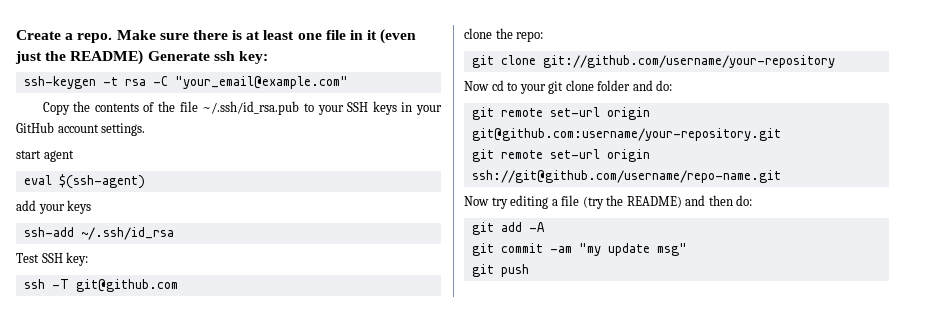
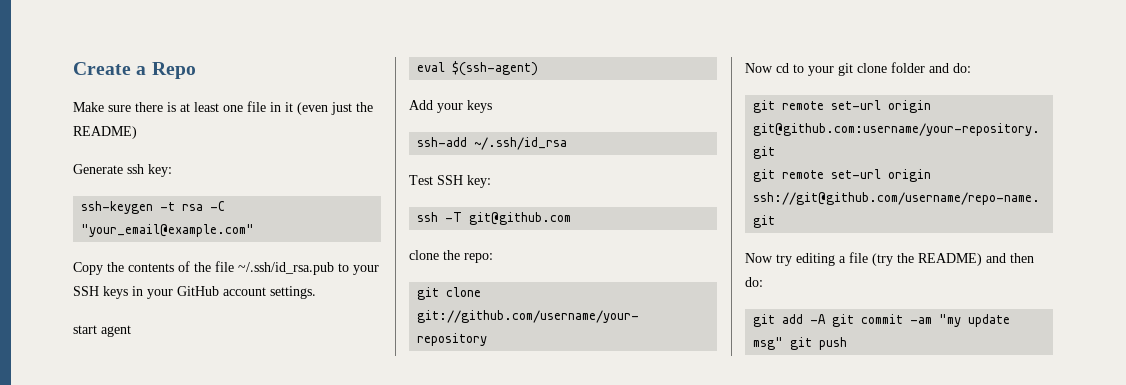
- Create a repo. Make sure there is at least one file in it (even just the README) Generate ssh key:
+ Create a Repo
+ Make sure there is at least one file in it (even just the README)
+ Generate ssh key:
- add your keys
+ Add your keys
- git add -A
- git commit -am "my update msg"
- git push
+ git add -A git commit -am "my update msg" git push

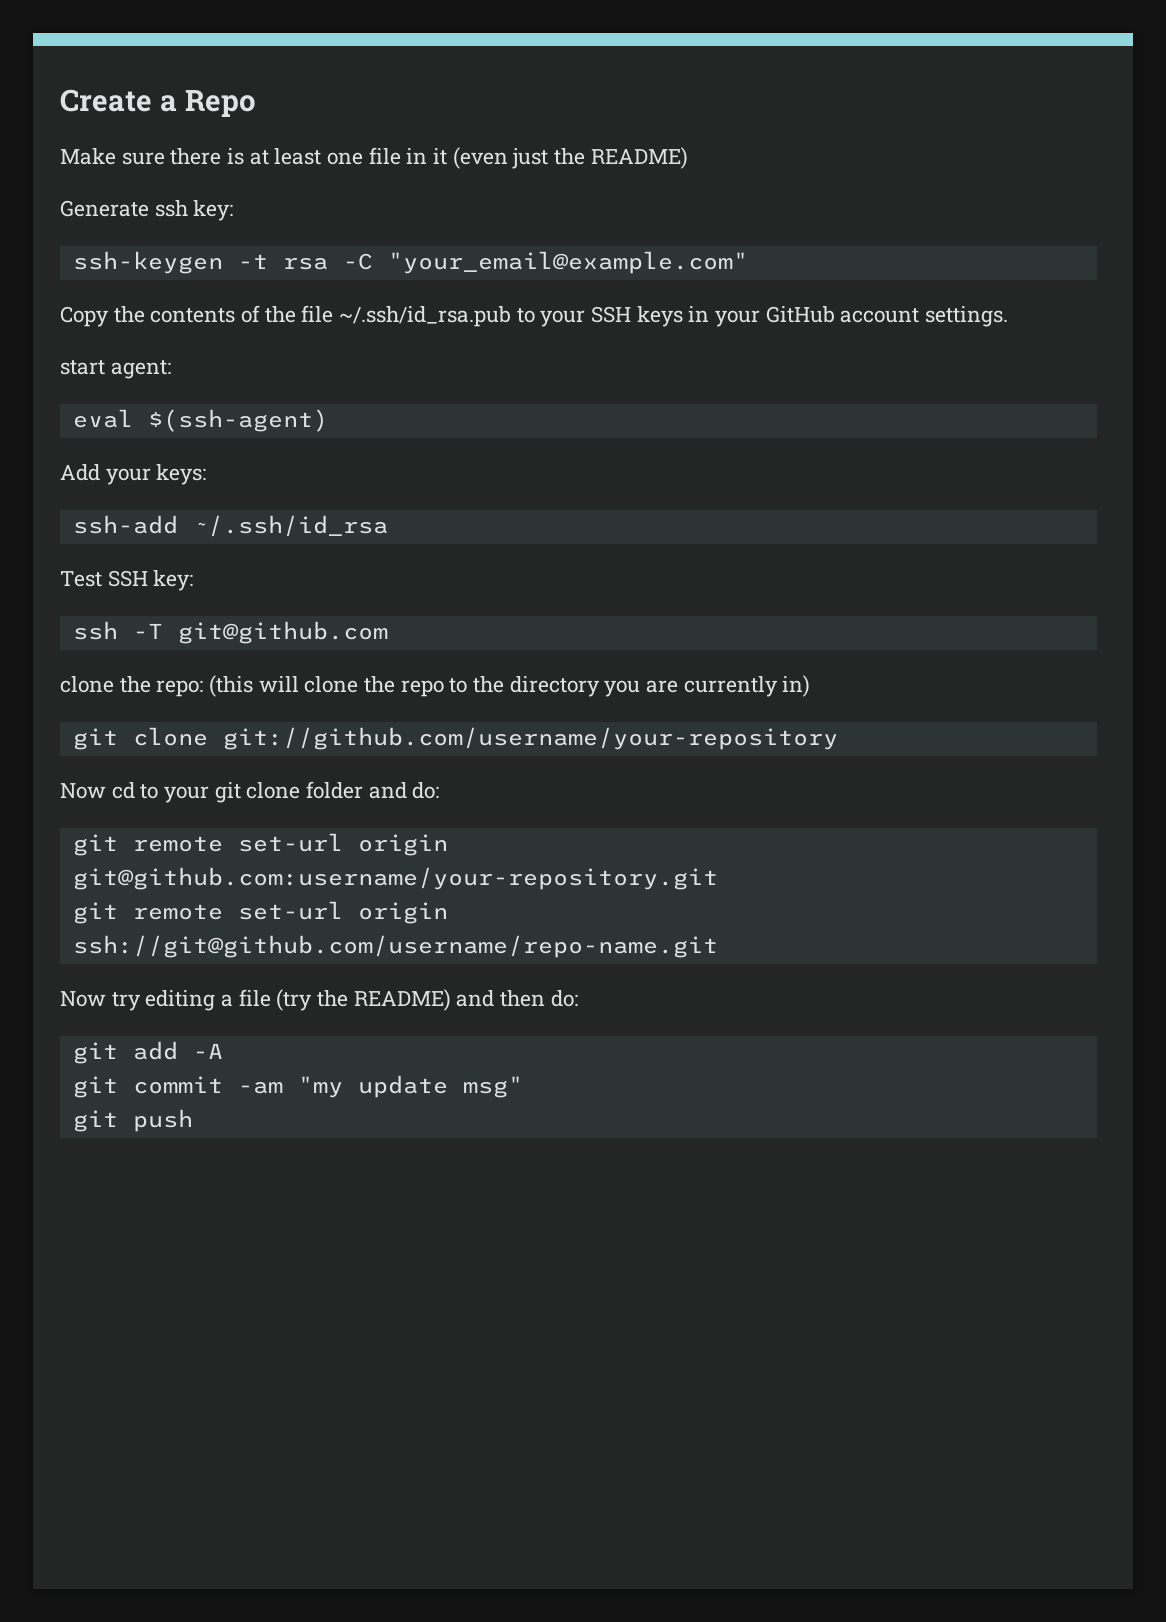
- start agent
+ start agent:
- Add your keys
+ Add your keys:
- clone the repo:
+ clone the repo: (this will clone the repo to the directory you are currently in)
- git add -A git commit -am "my update msg" git push
+ git add -A
+ git commit -am "my update msg"
+ git push

